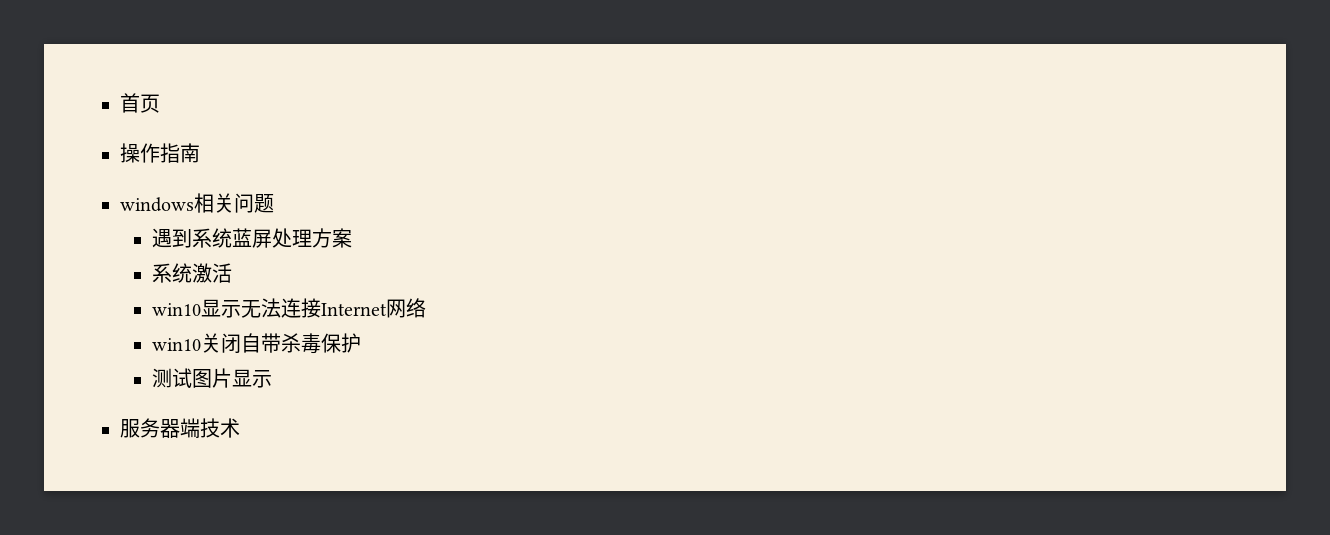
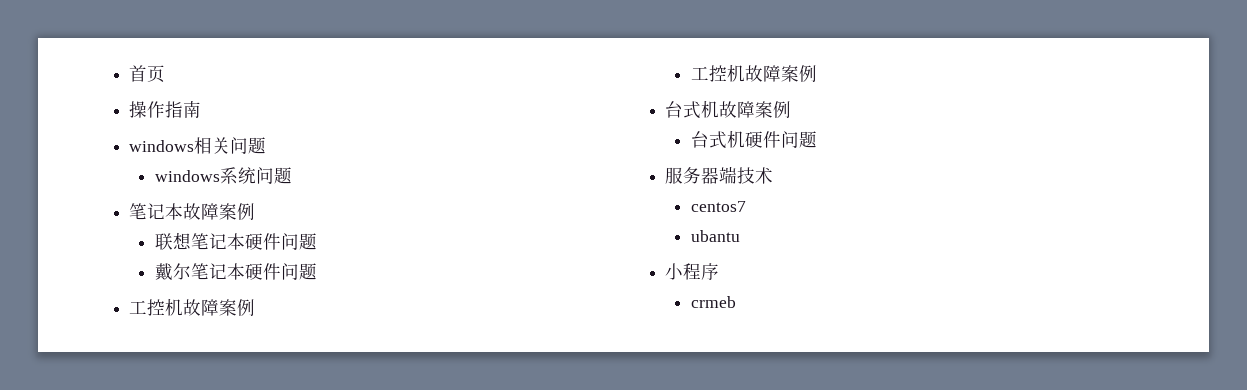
- 遇到系统蓝屏处理方案
- 系统激活
- win10显示无法连接Internet网络
- win10关闭自带杀毒保护
- 测试图片显示
+ windows系统问题
+ 笔记本故障案例
+ 联想笔记本硬件问题
+ 戴尔笔记本硬件问题
+ 工控机故障案例
+ 工控机故障案例
+ 台式机故障案例
+ 台式机硬件问题
+ centos7
+ ubantu
+ 小程序
+ crmeb

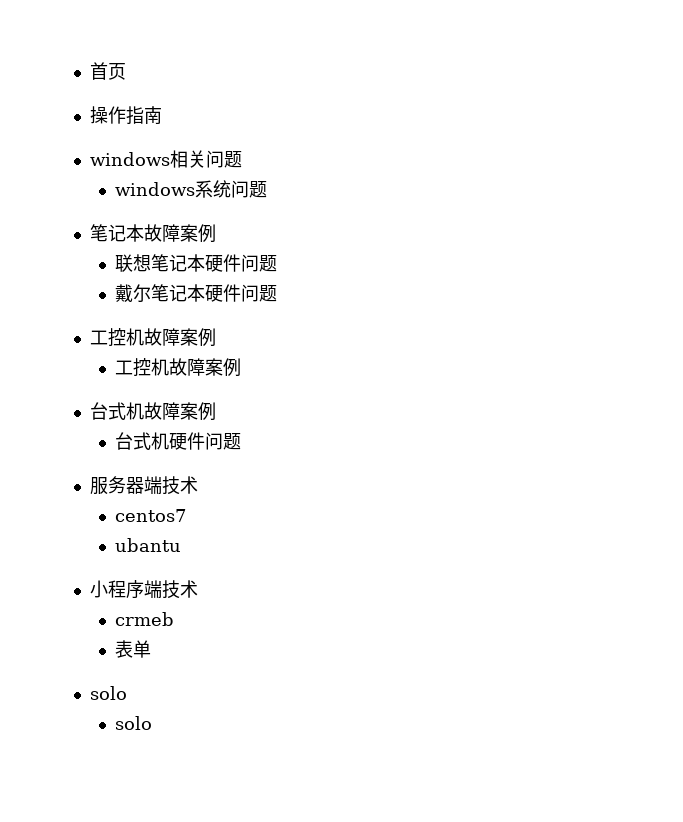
- 小程序
+ 小程序端技术
+ 表单
+ solo
+ solo

